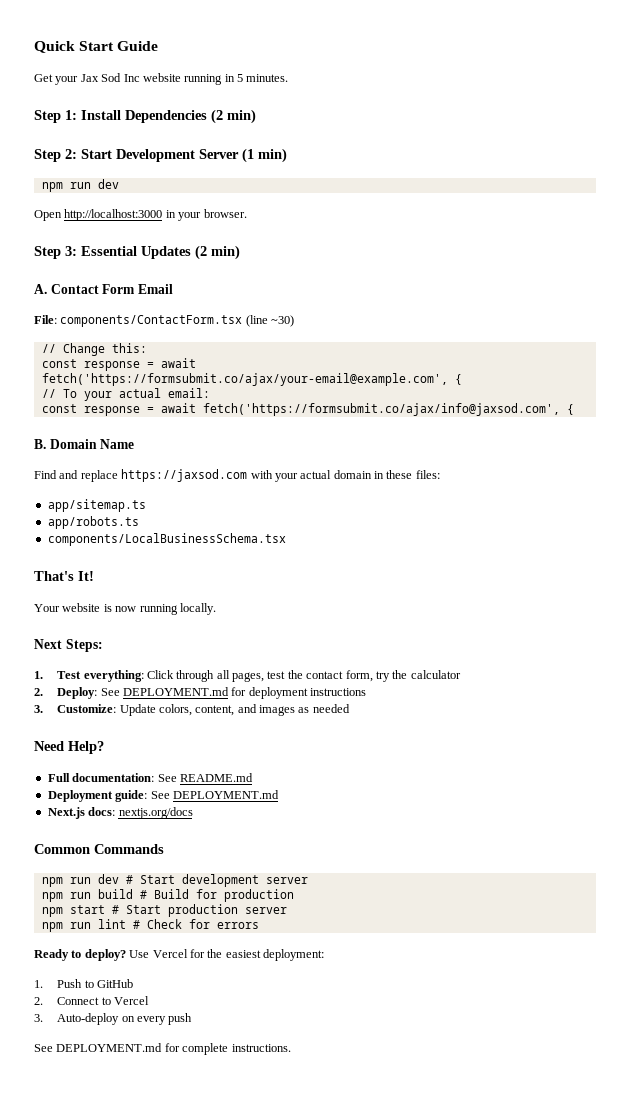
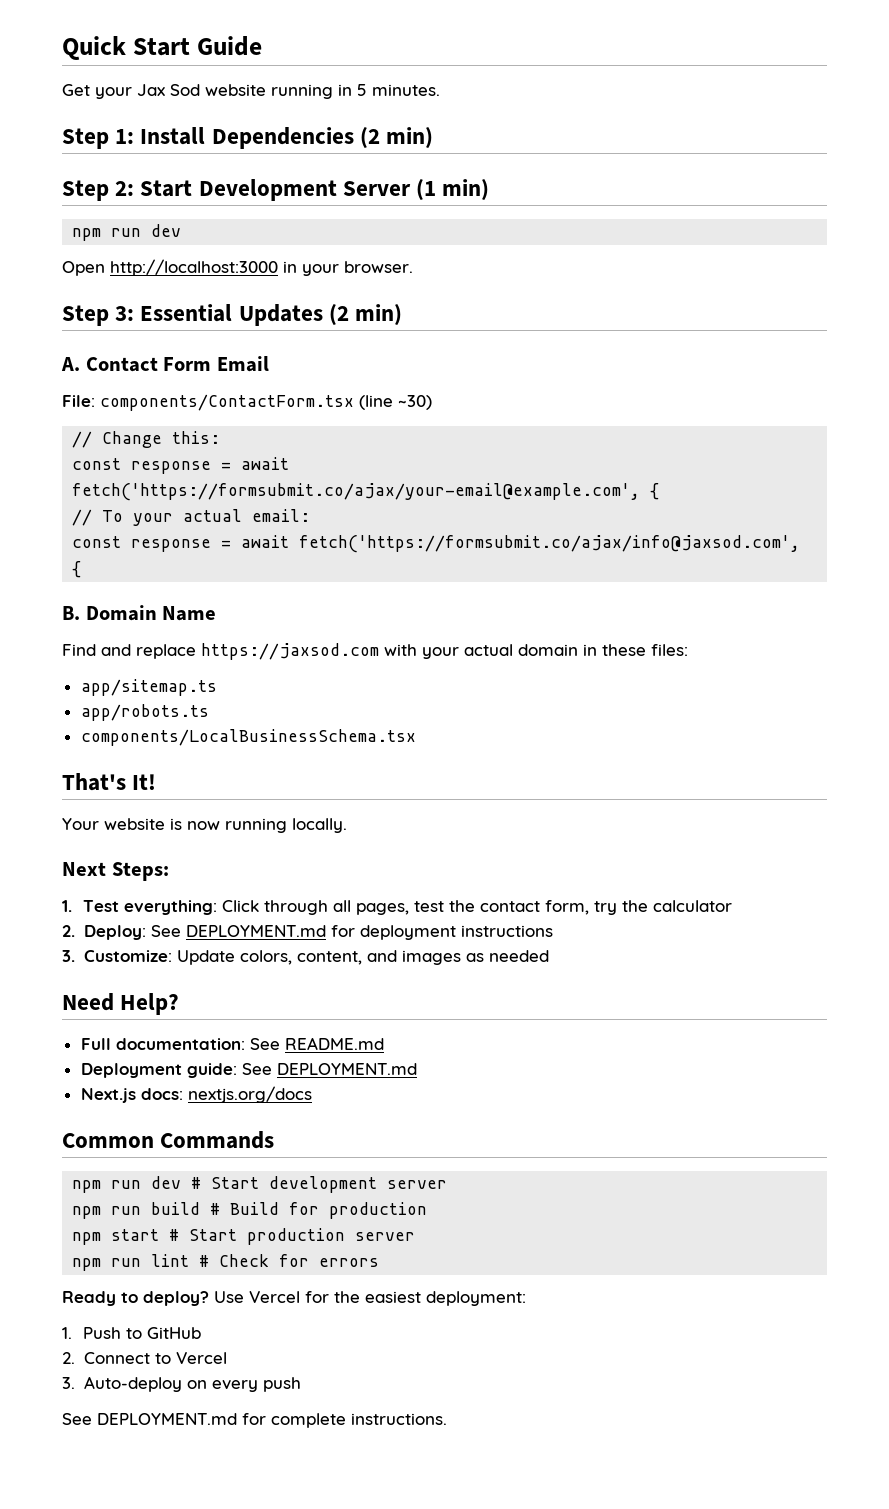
- Get your Jax Sod Inc website running in 5 minutes.
+ Get your Jax Sod website running in 5 minutes.

